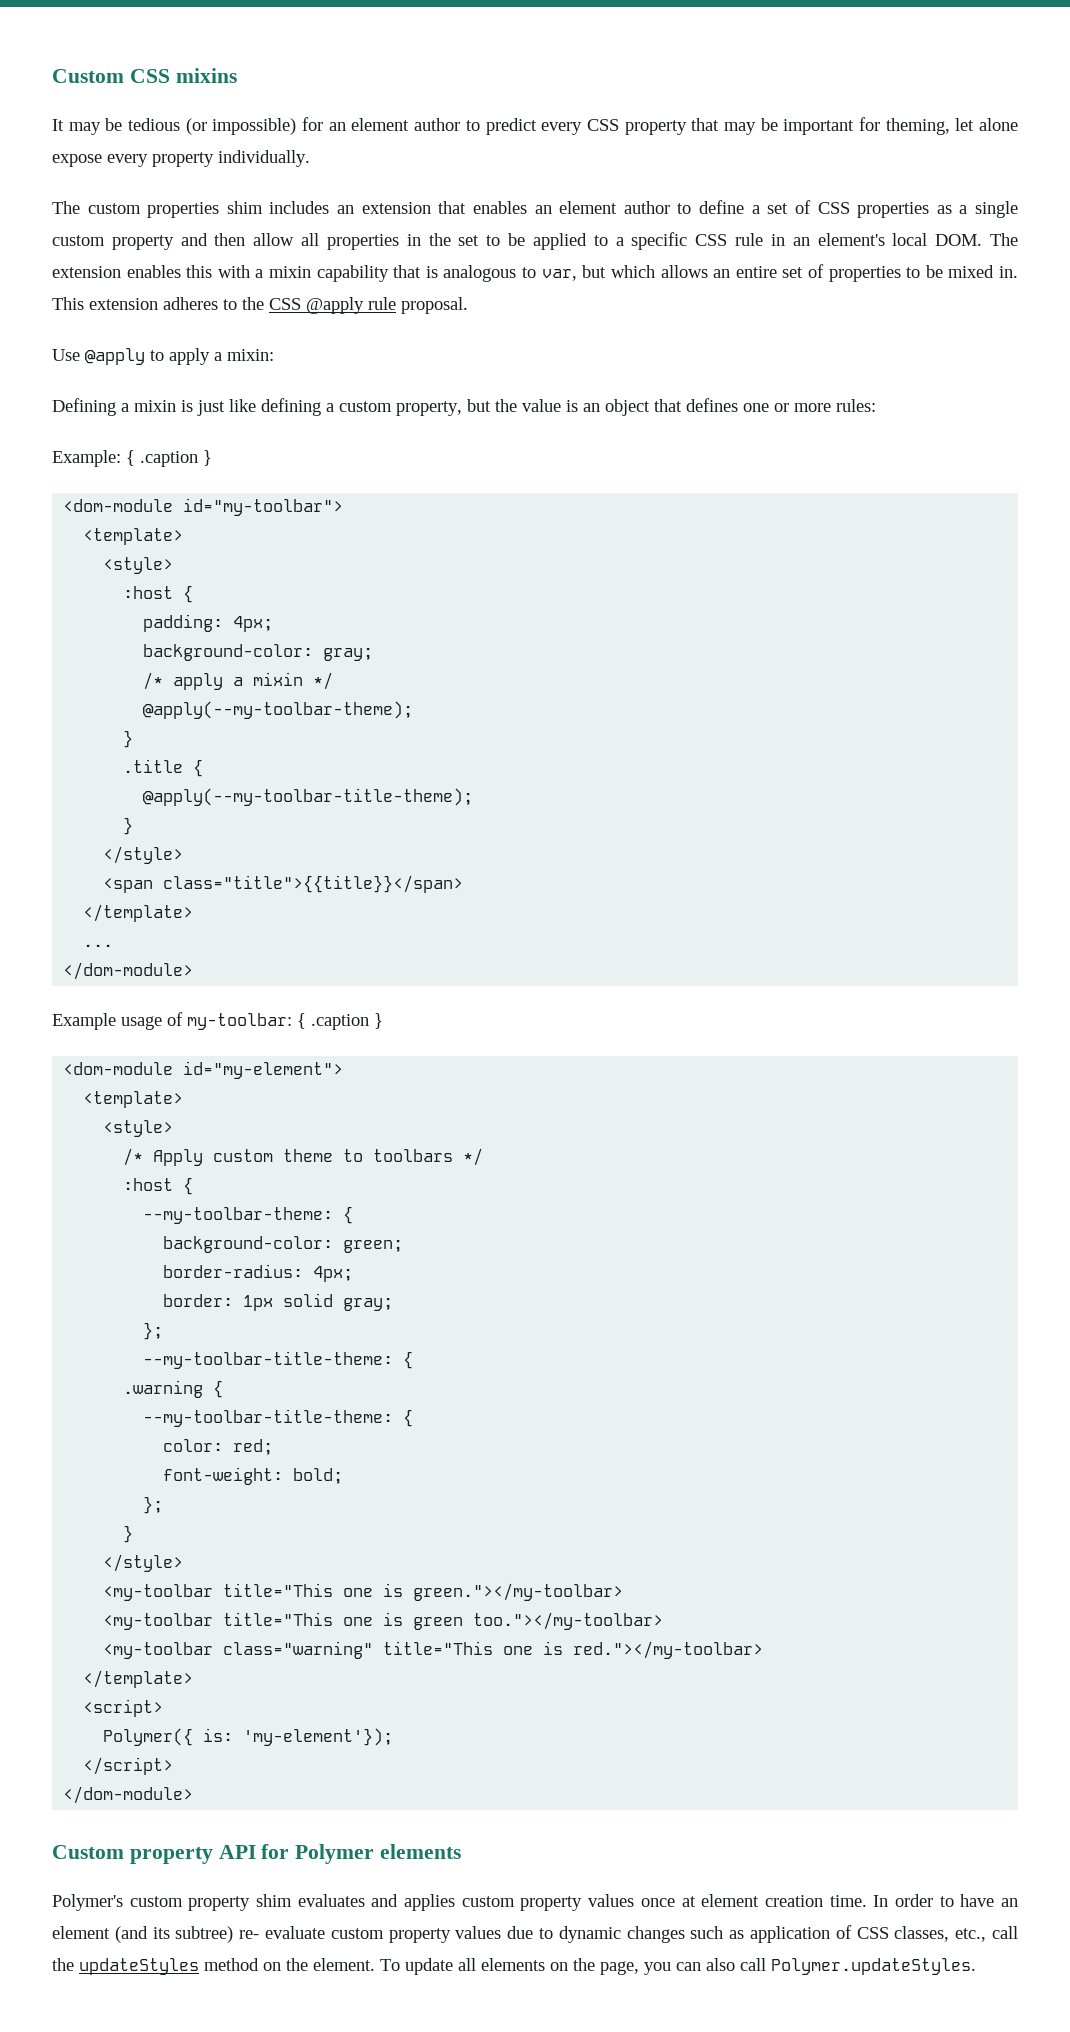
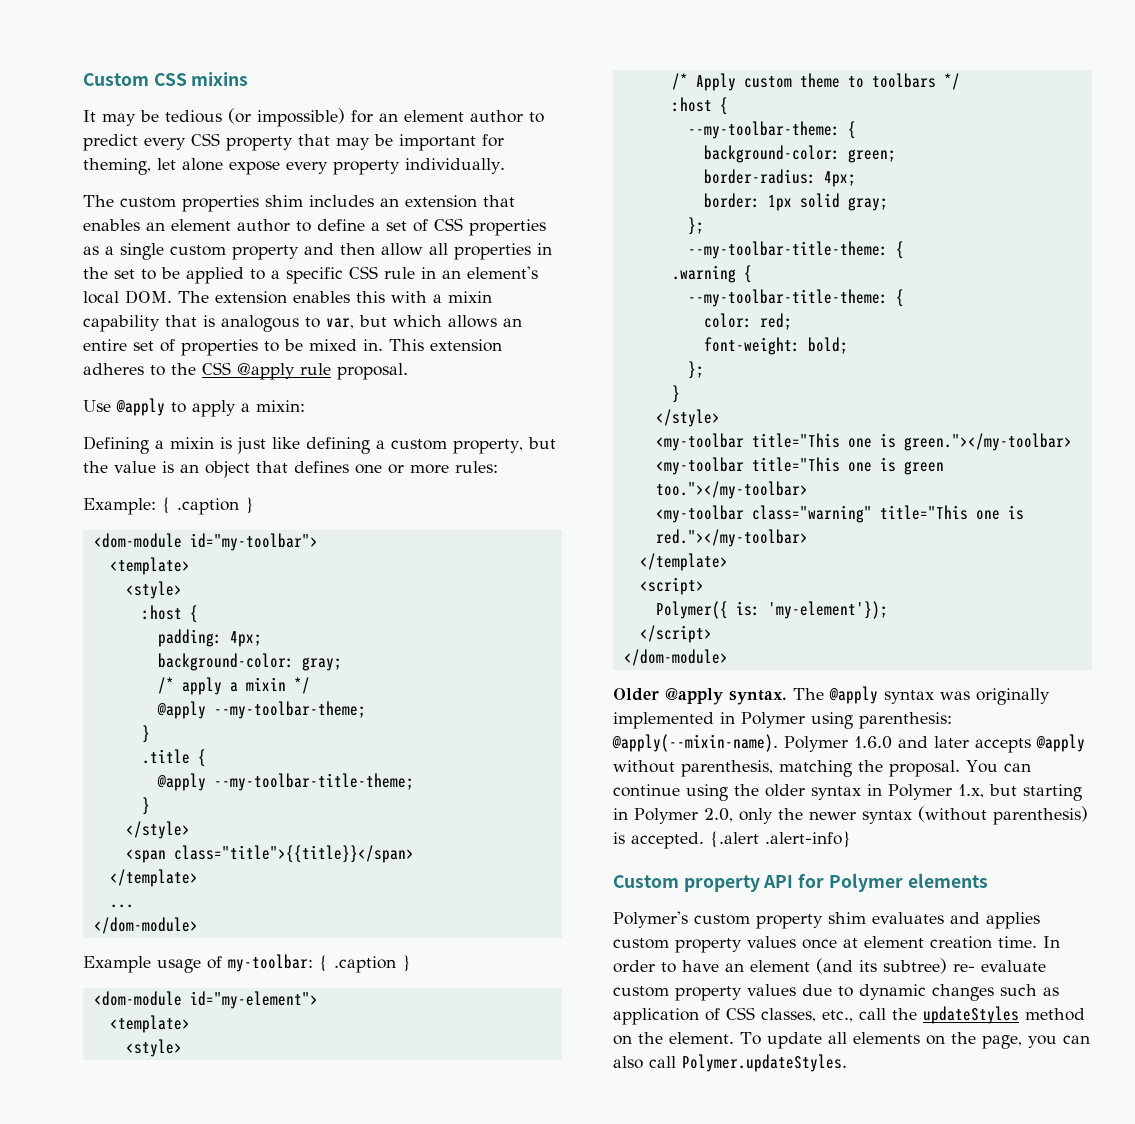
- @apply(--my-toolbar-theme);
+ @apply --my-toolbar-theme;
- @apply(--my-toolbar-title-theme);
+ @apply --my-toolbar-title-theme;
+ Older @apply syntax. The @apply syntax was originally implemented in Polymer using parenthesis: @apply(--mixin-name). Polymer 1.6.0 and later accepts @apply without parenthesis, matching the proposal. You can continue using the older syntax in Polymer 1.x, but starting in Polymer 2.0, only the newer syntax (without parenthesis) is accepted. {.alert .alert-info}

